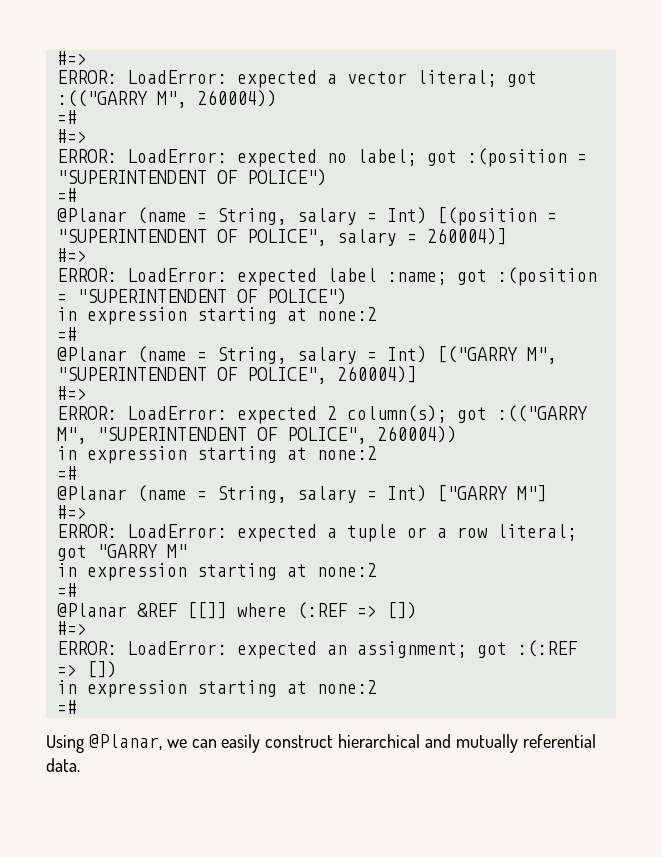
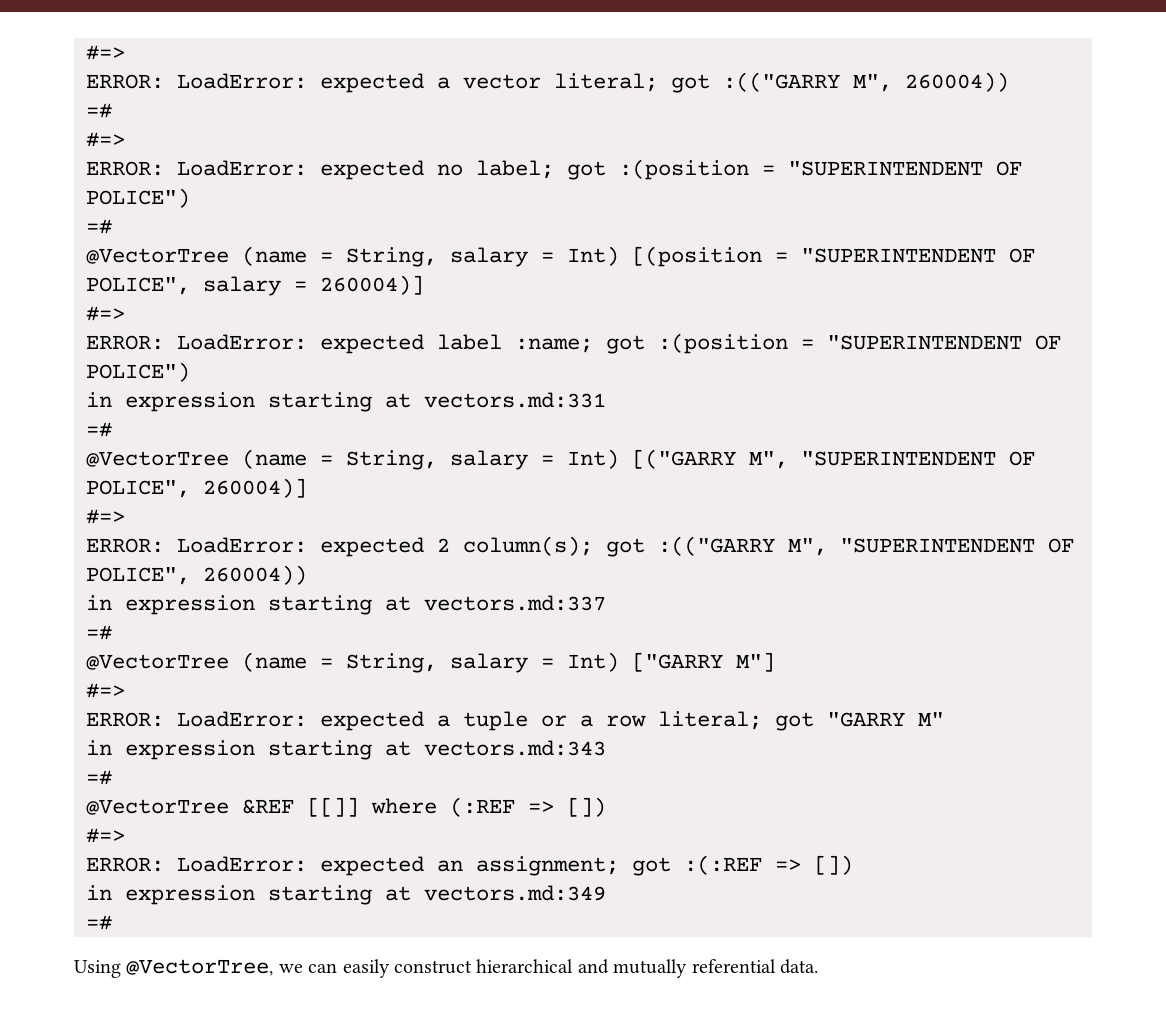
- @Planar (name = String, salary = Int) [(position = "SUPERINTENDENT OF POLICE", salary = 260004)]
+ @VectorTree (name = String, salary = Int) [(position = "SUPERINTENDENT OF POLICE", salary = 260004)]
  ERROR: LoadError: expected label :name; got :(position = "SUPERINTENDENT OF POLICE")
- in expression starting at none:2
+ in expression starting at vectors.md:331
  =#
- @Planar (name = String, salary = Int) [("GARRY M", "SUPERINTENDENT OF POLICE", 260004)]
+ @VectorTree (name = String, salary = Int) [("GARRY M", "SUPERINTENDENT OF POLICE", 260004)]
  ERROR: LoadError: expected 2 column(s); got :(("GARRY M", "SUPERINTENDENT OF POLICE", 260004))
- in expression starting at none:2
+ in expression starting at vectors.md:337
  =#
- @Planar (name = String, salary = Int) ["GARRY M"]
+ @VectorTree (name = String, salary = Int) ["GARRY M"]
  ERROR: LoadError: expected a tuple or a row literal; got "GARRY M"
- in expression starting at none:2
+ in expression starting at vectors.md:343
  =#
- @Planar &REF [[]] where (:REF => [])
+ @VectorTree &REF [[]] where (:REF => [])
  ERROR: LoadError: expected an assignment; got :(:REF => [])
- in expression starting at none:2
+ in expression starting at vectors.md:349
- Using @Planar, we can easily construct hierarchical and mutually referential data.
+ Using @VectorTree, we can easily construct hierarchical and mutually referential data.

